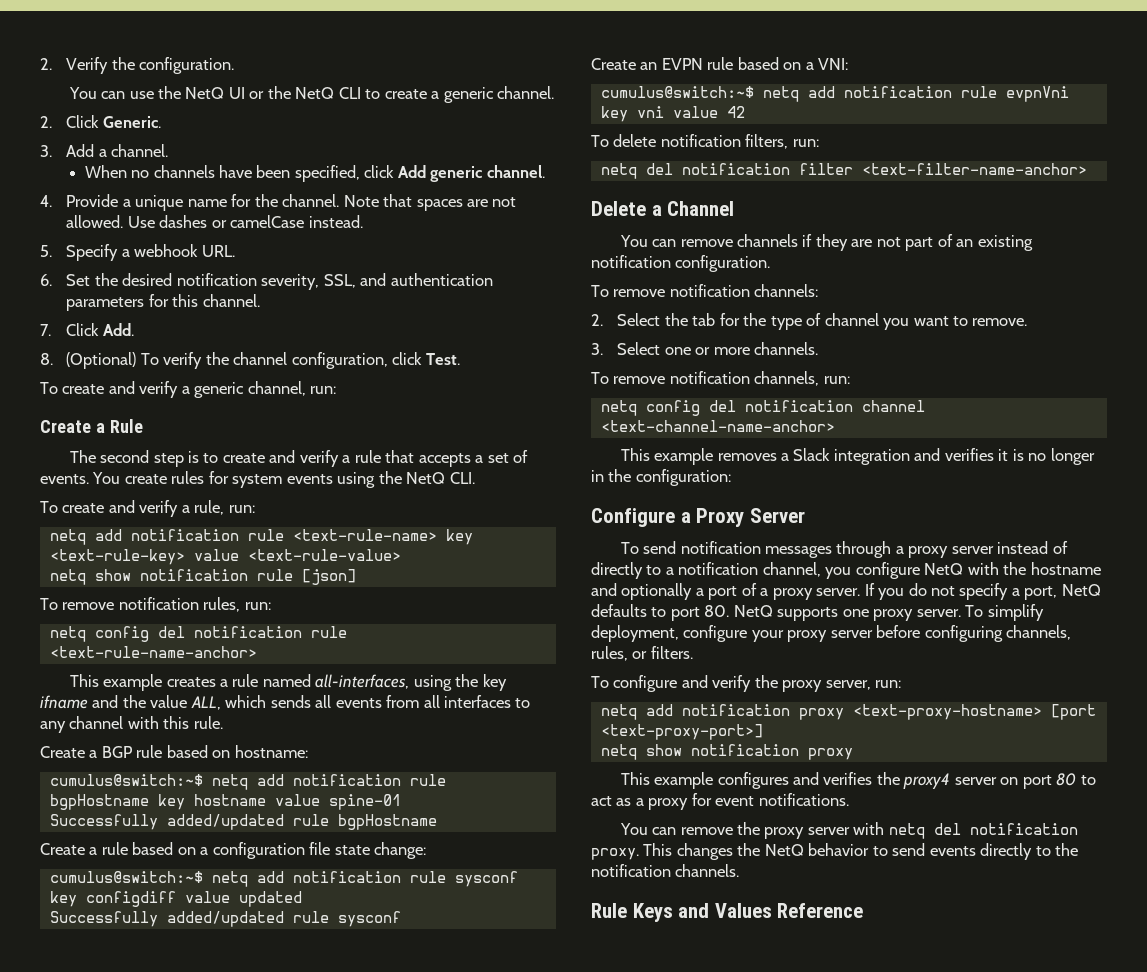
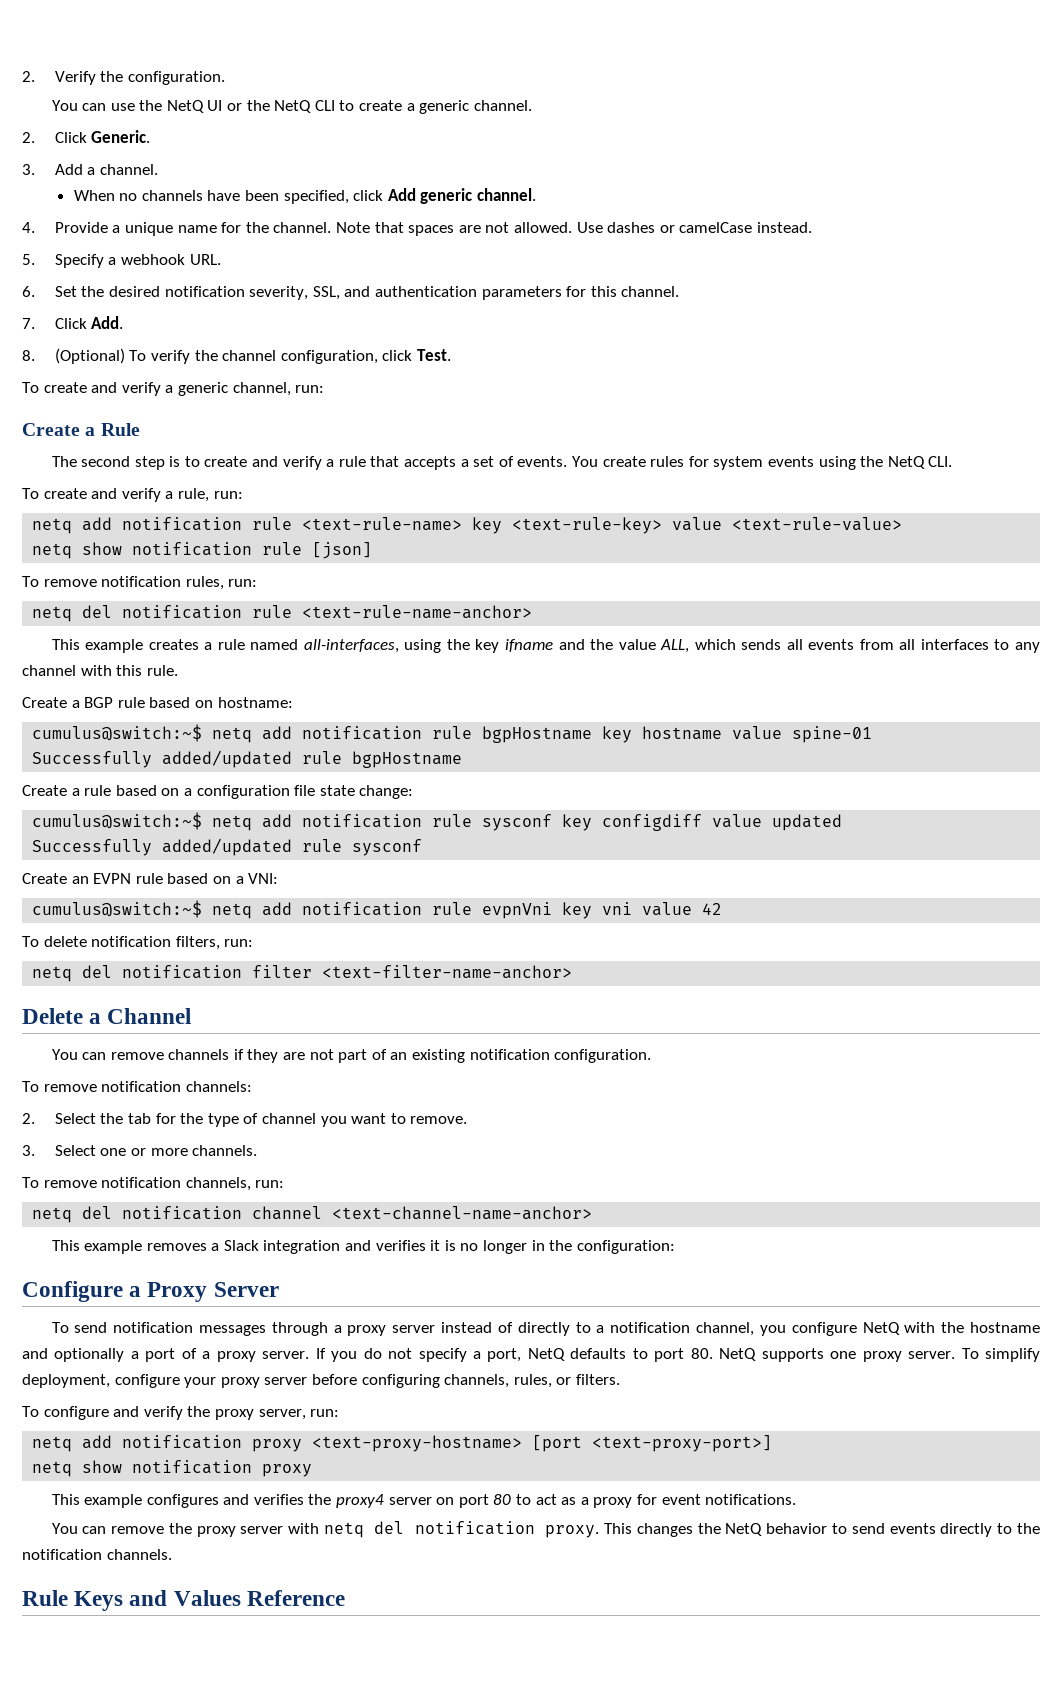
- netq config del notification rule <text-rule-name-anchor>
+ netq del notification rule <text-rule-name-anchor>
- netq config del notification channel <text-channel-name-anchor>
+ netq del notification channel <text-channel-name-anchor>

